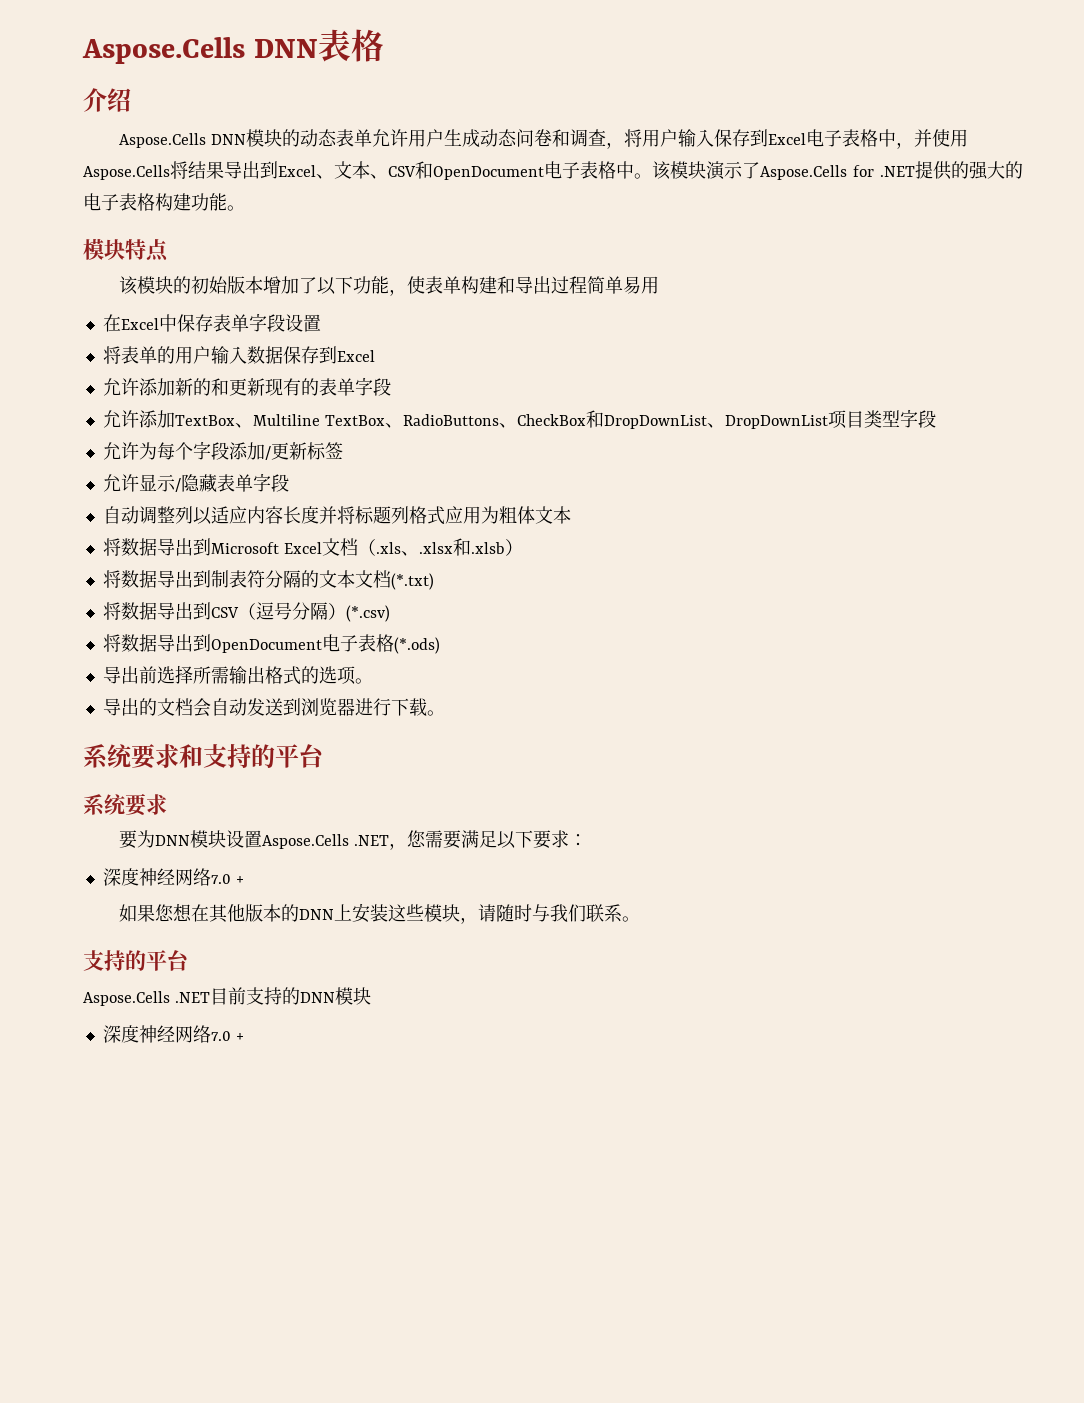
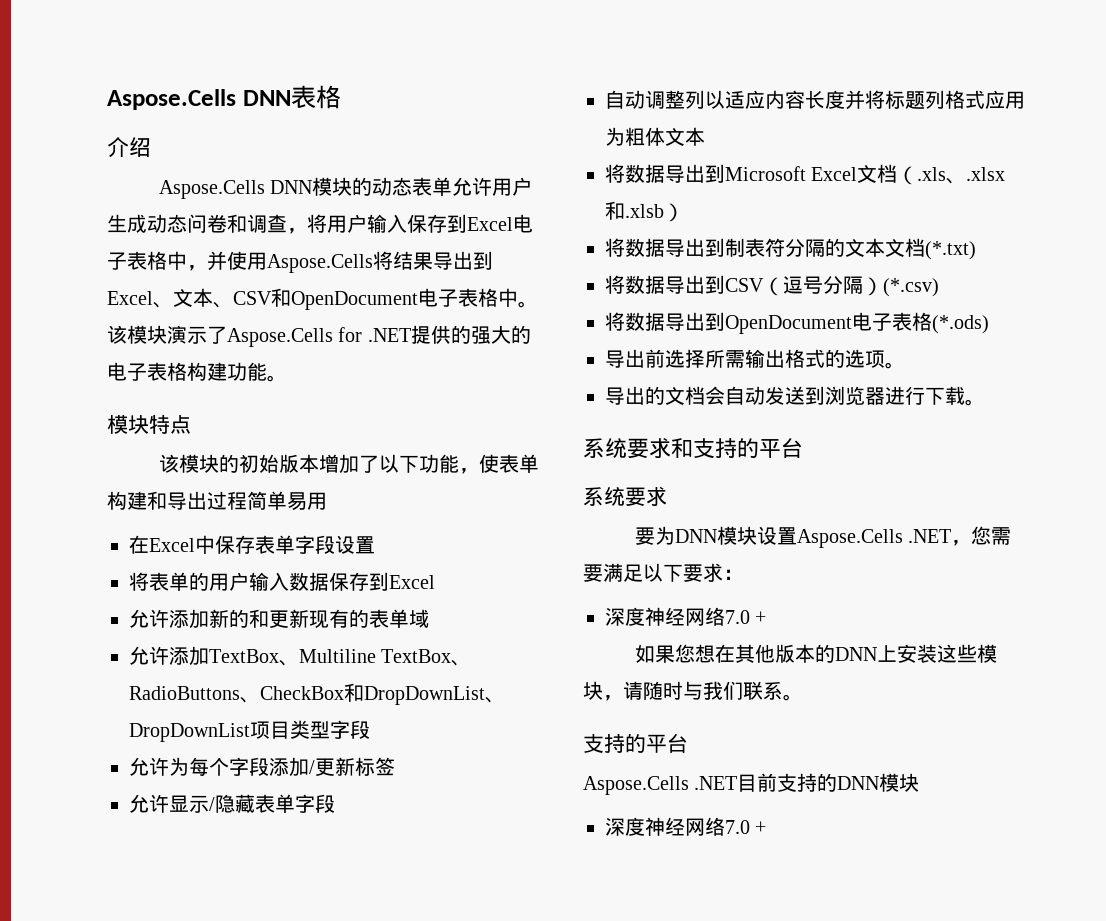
- 允许添加新的和更新现有的表单字段
+ 允许添加新的和更新现有的表单域

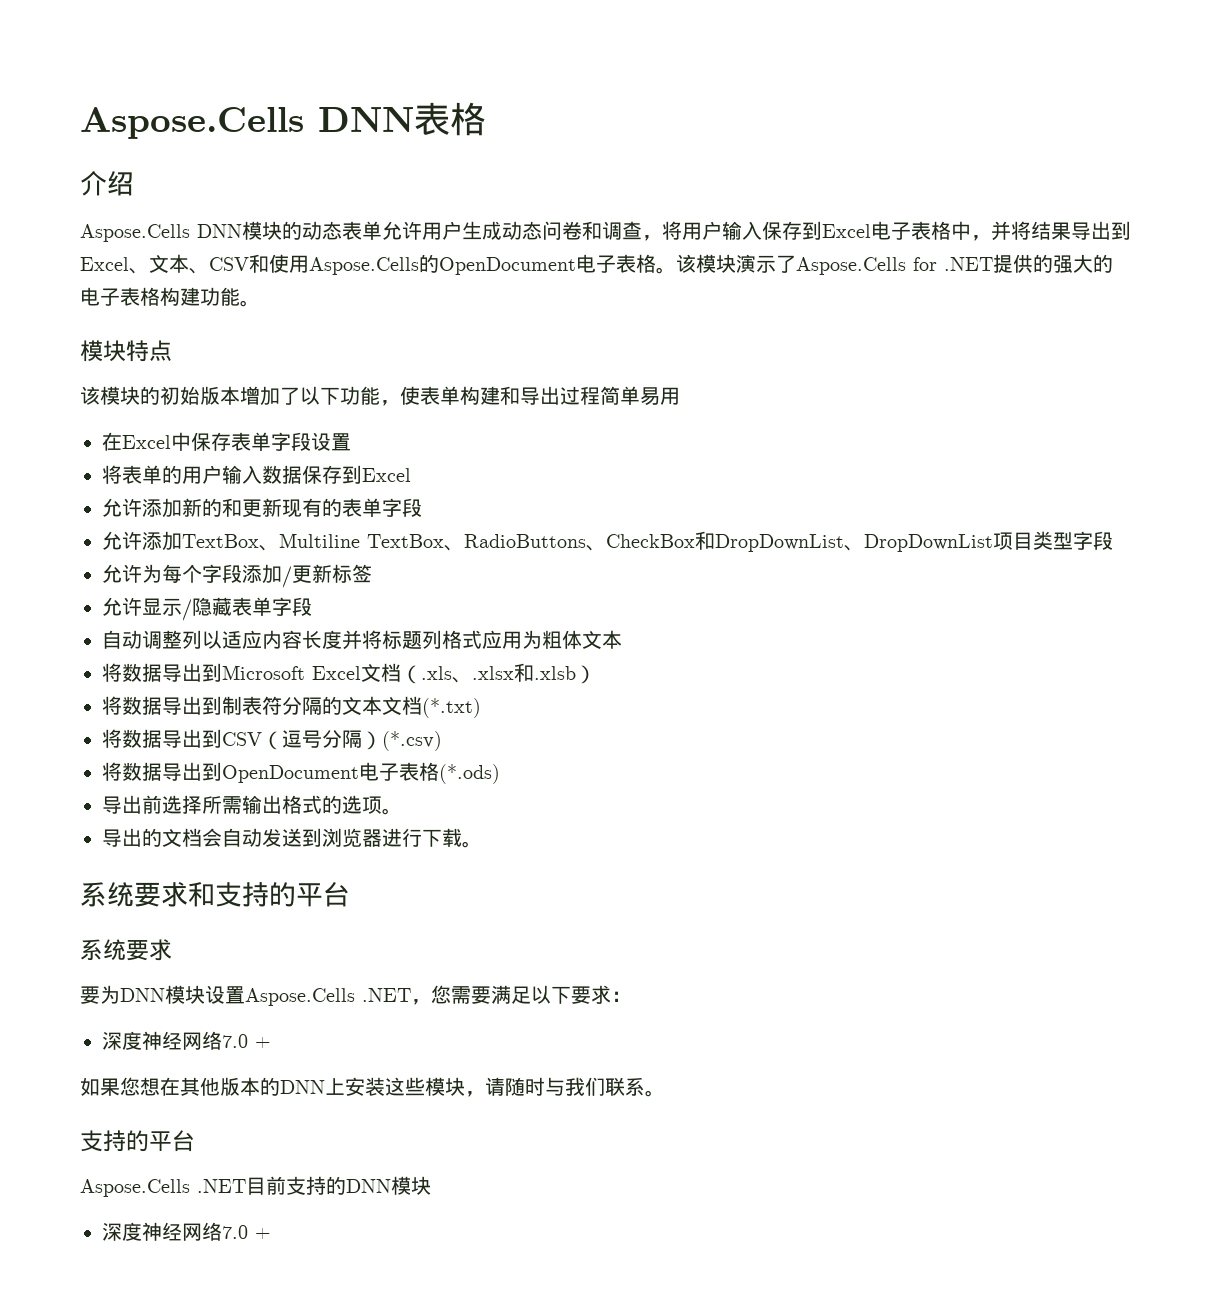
- Aspose.Cells DNN模块的动态表单允许用户生成动态问卷和调查，将用户输入保存到Excel电子表格中，并使用Aspose.Cells将结果导出到Excel、文本、CSV和OpenDocument电子表格中。
+ Aspose.Cells DNN模块的动态表单允许用户生成动态问卷和调查，将用户输入保存到Excel电子表格中，并将结果导出到Excel、文本、CSV和使用Aspose.Cells的OpenDocument电子表格。
- 允许添加新的和更新现有的表单域
+ 允许添加新的和更新现有的表单字段

